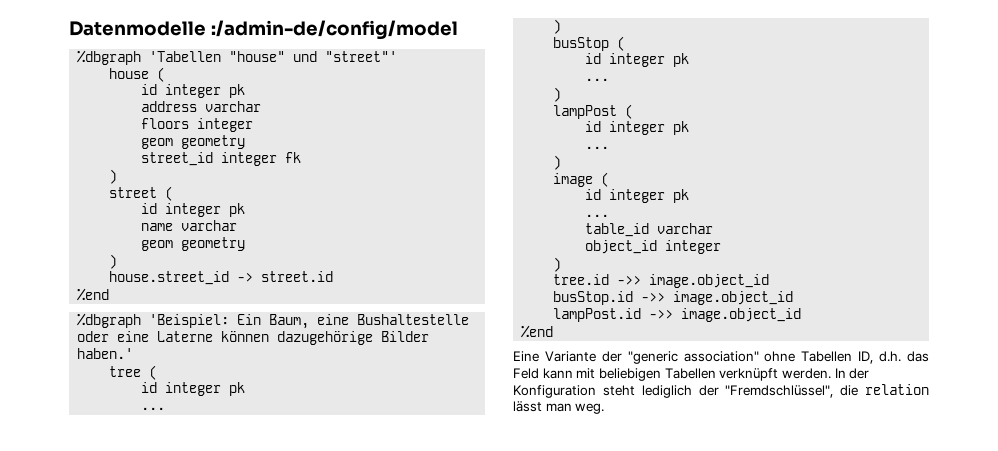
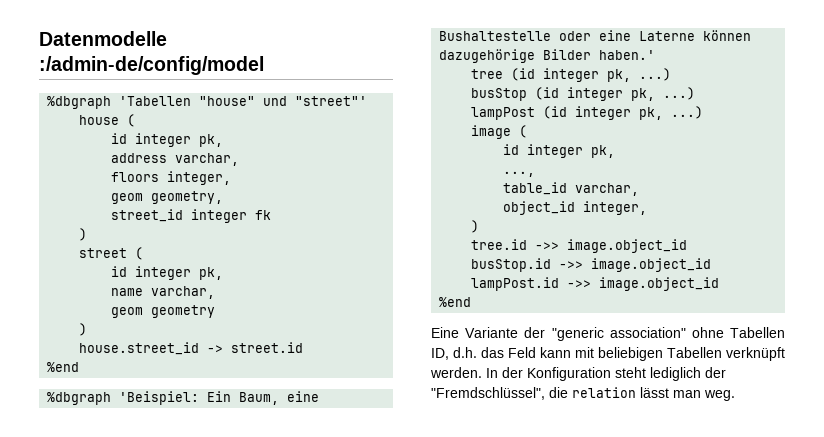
  house (
- id integer pk
+ id integer pk,
- address varchar
+ address varchar,
- floors integer
- geom geometry
+ floors integer,
+ geom geometry,
  street (
- id integer pk
+ id integer pk,
- name varchar
+ name varchar,
- tree (
- id integer pk
- ...
- )
- busStop (
- id integer pk
- ...
- )
- lampPost (
- id integer pk
- ...
- )
+ tree (id integer pk, ...)
+ busStop (id integer pk, ...)
+ lampPost (id integer pk, ...)
  image (
- id integer pk
- ...
+ id integer pk,
+ ...,
- table_id varchar
+ table_id varchar,
- object_id integer
+ object_id integer,

